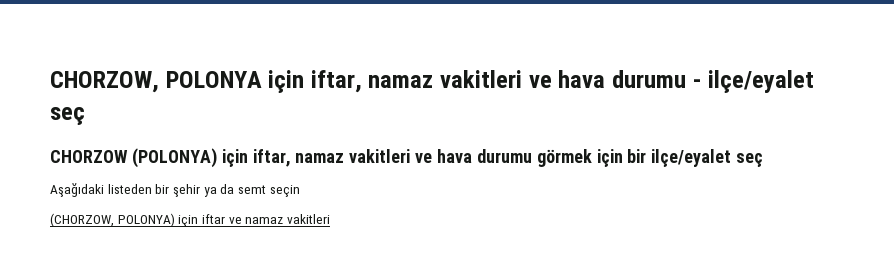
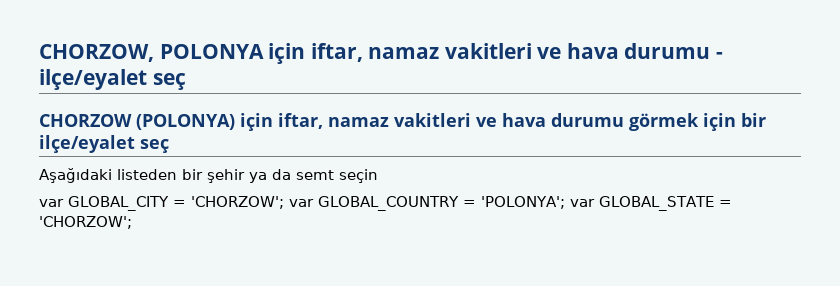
- (CHORZOW, POLONYA) için iftar ve namaz vakitleri
+ var GLOBAL_CITY = 'CHORZOW'; var GLOBAL_COUNTRY = 'POLONYA'; var GLOBAL_STATE = 'CHORZOW';

